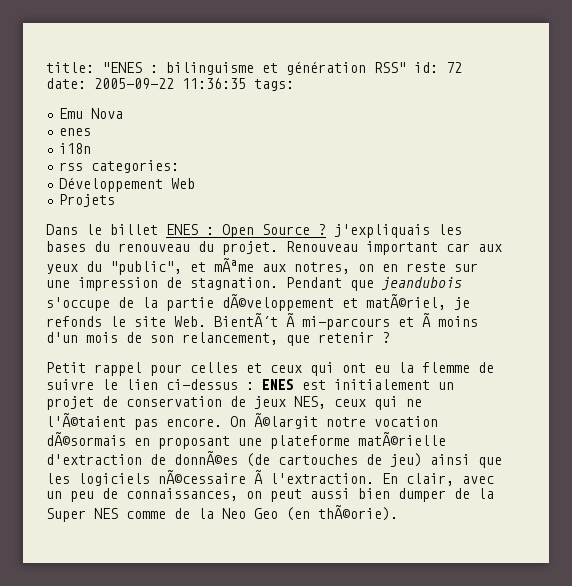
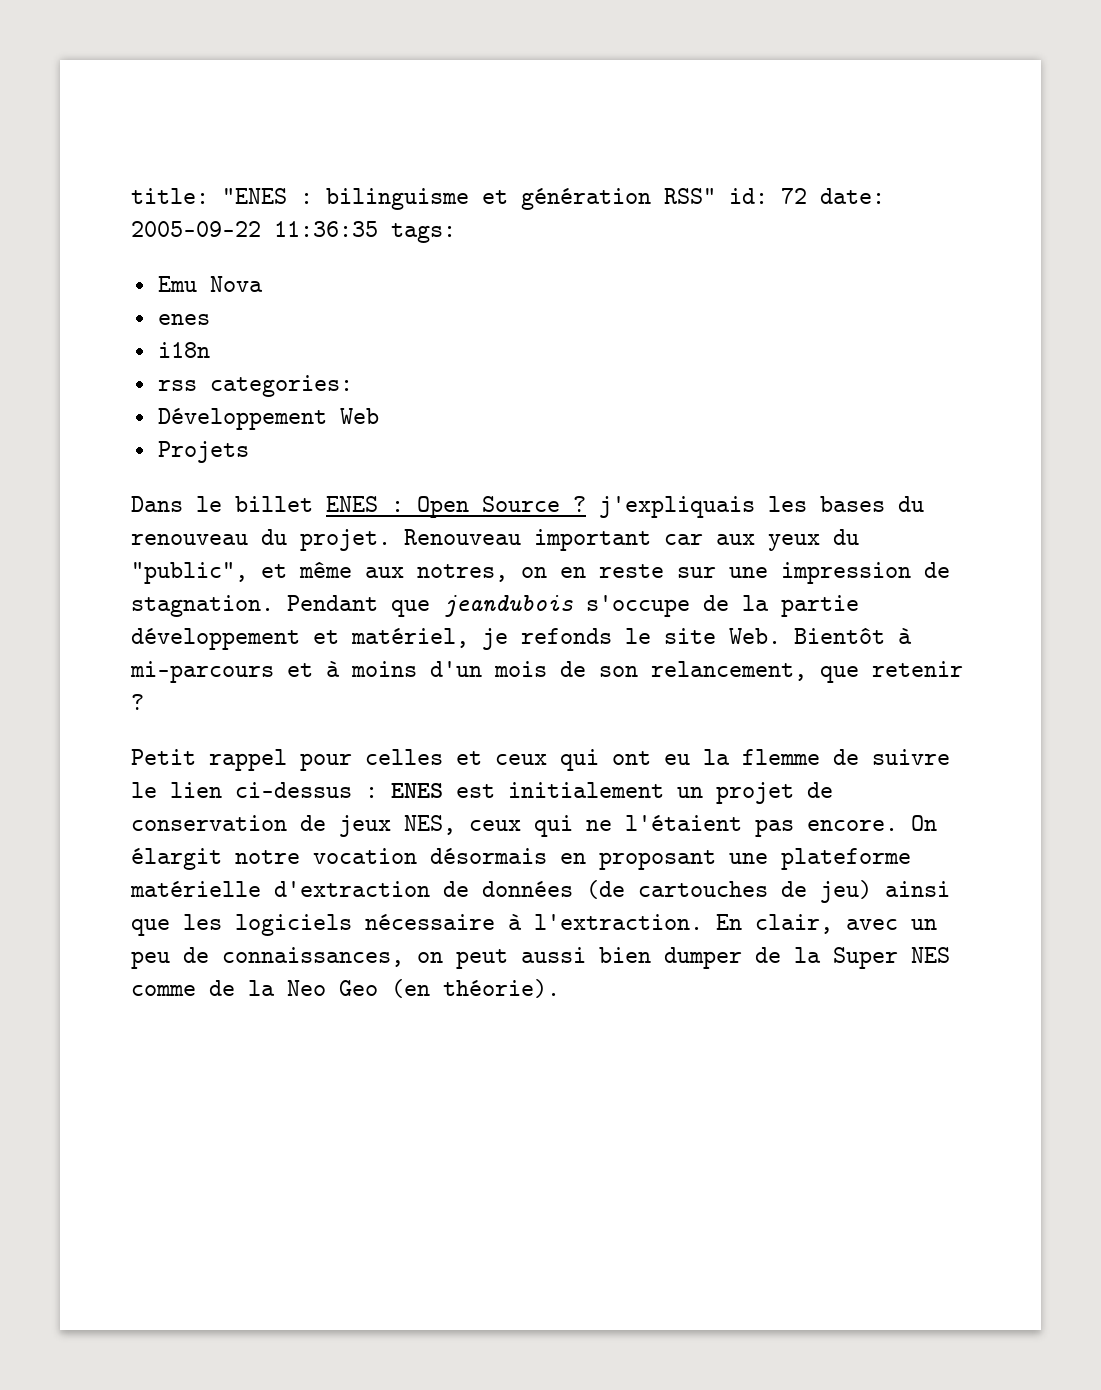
- Renouveau important car aux yeux du "public", et mÃªme aux notres, on en reste sur une impression de stagnation.
+ Renouveau important car aux yeux du "public", et même aux notres, on en reste sur une impression de stagnation.
- Pendant que jeandubois s'occupe de la partie dÃ©veloppement et matÃ©riel, je refonds le site Web. BientÃ´t Ã mi-parcours et Ã moins d'un mois de son relancement, que retenir ?
+ Pendant que jeandubois s'occupe de la partie développement et matériel, je refonds le site Web. Bientôt à mi-parcours et à moins d'un mois de son relancement, que retenir ?
- Petit rappel pour celles et ceux qui ont eu la flemme de suivre le lien ci-dessus : ENES est initialement un projet de conservation de jeux NES, ceux qui ne l'Ã©taient pas encore.
+ Petit rappel pour celles et ceux qui ont eu la flemme de suivre le lien ci-dessus : ENES est initialement un projet de conservation de jeux NES, ceux qui ne l'étaient pas encore.
- On Ã©largit notre vocation dÃ©sormais en proposant une plateforme matÃ©rielle d'extraction de donnÃ©es (de cartouches de jeu) ainsi que les logiciels nÃ©cessaire Ã l'extraction.
+ On élargit notre vocation désormais en proposant une plateforme matérielle d'extraction de données (de cartouches de jeu) ainsi que les logiciels nécessaire à l'extraction.
- En clair, avec un peu de connaissances, on peut aussi bien dumper de la Super NES comme de la Neo Geo (en thÃ©orie).
+ En clair, avec un peu de connaissances, on peut aussi bien dumper de la Super NES comme de la Neo Geo (en théorie).

